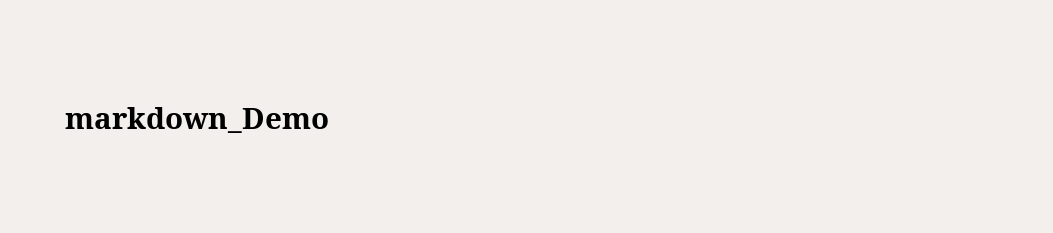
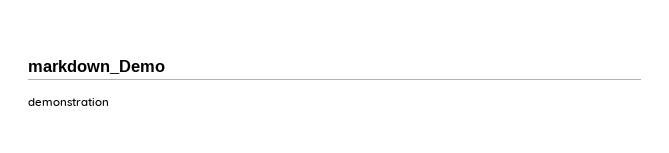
+ demonstration

